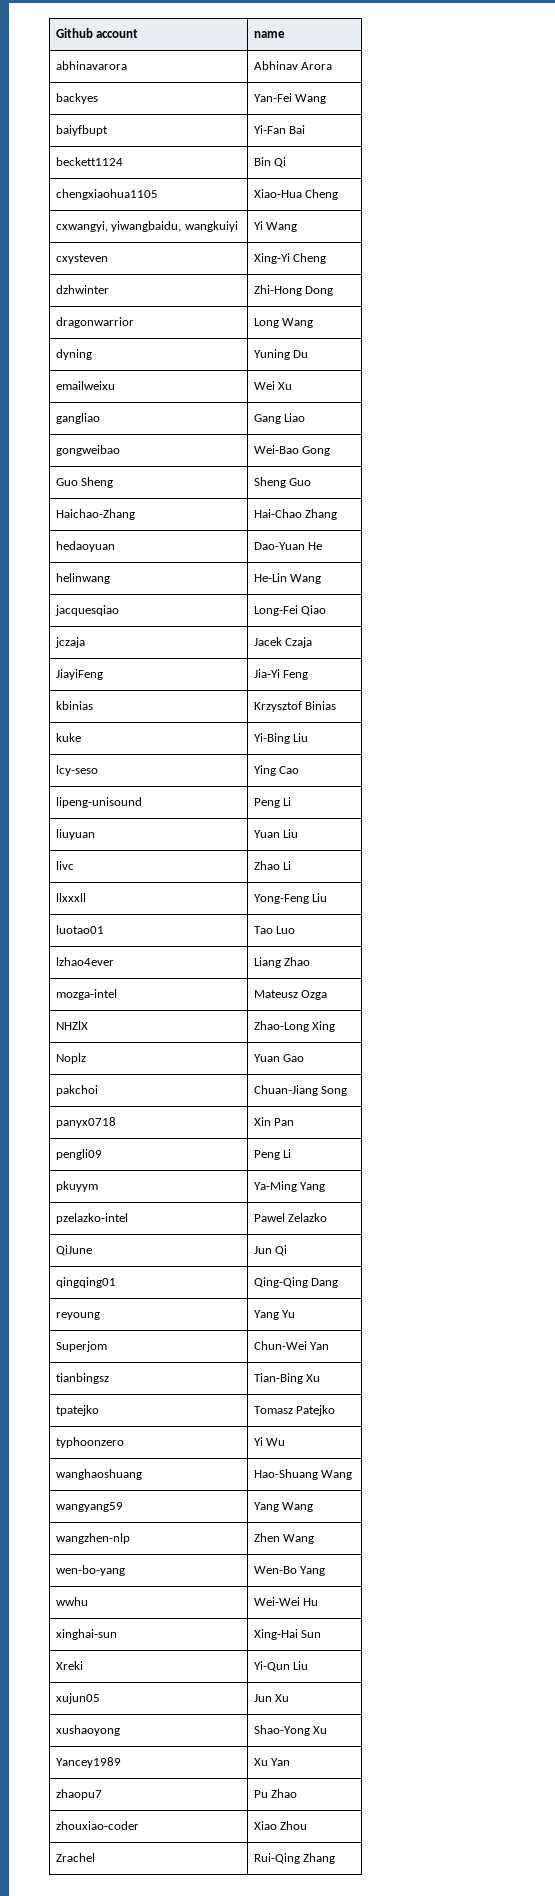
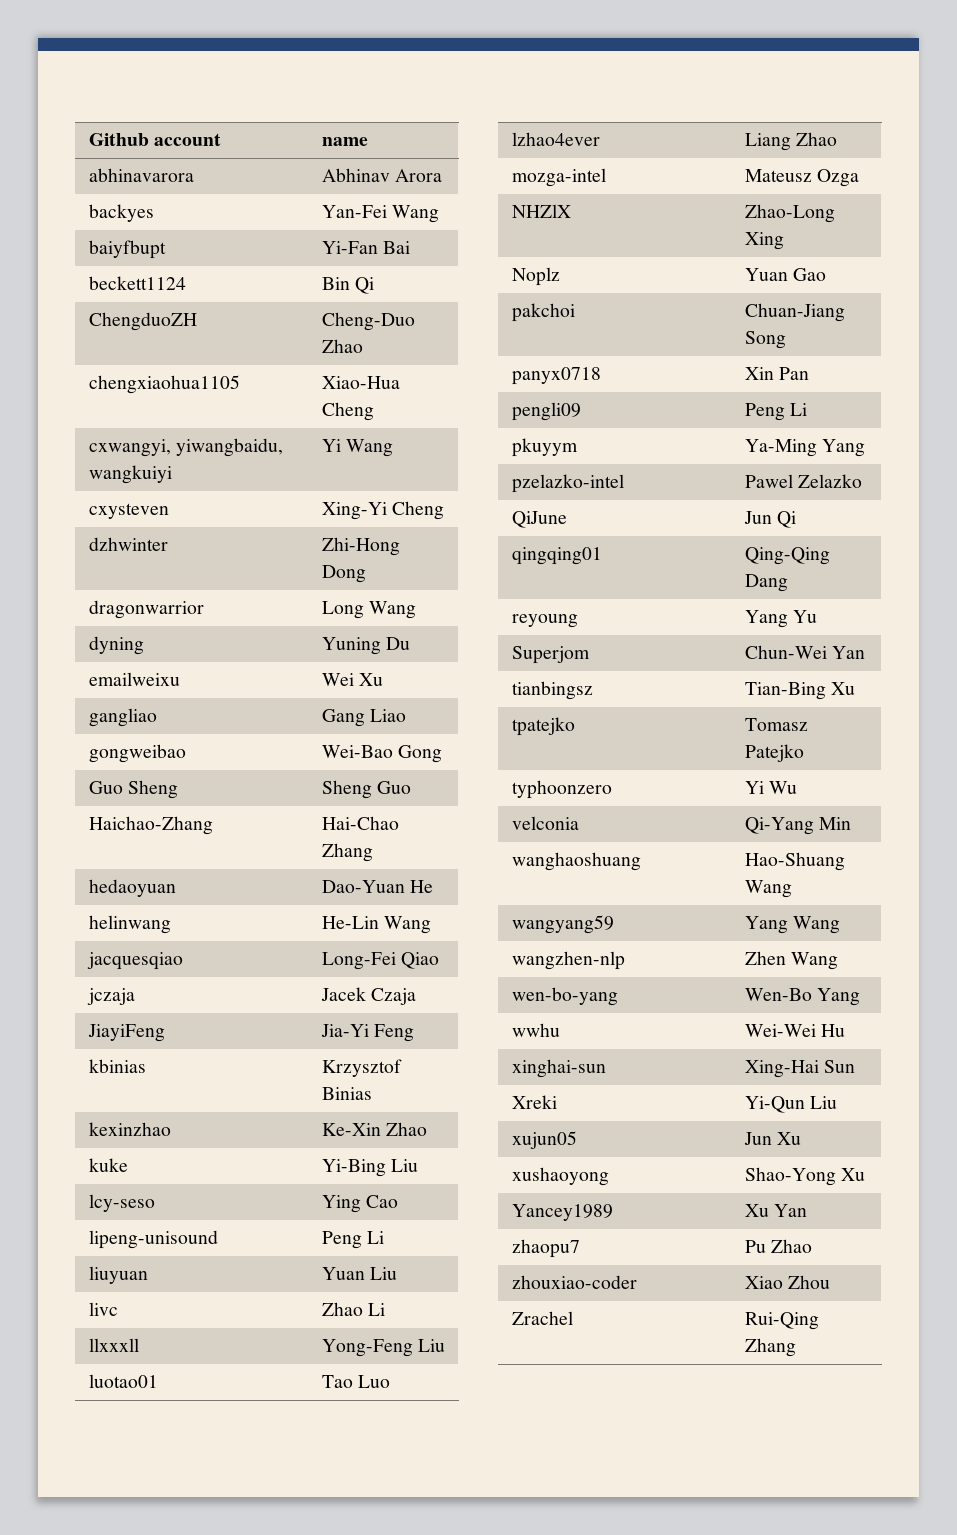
+ ChengduoZH | Cheng-Duo Zhao
+ kexinzhao | Ke-Xin Zhao
+ velconia | Qi-Yang Min

